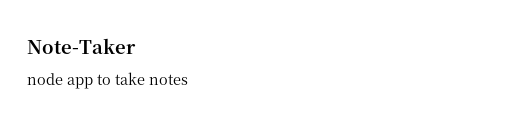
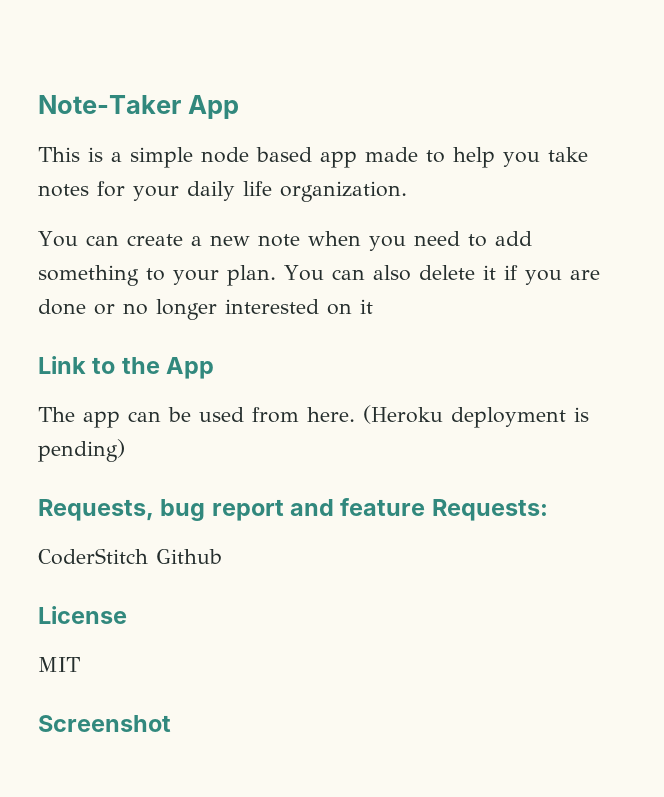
- Note-Taker
- node app to take notes
+ Note-Taker App
+ This is a simple node based app made to help you take notes for your daily life organization.
+ You can create a new note when you need to add something to your plan. You can also delete it if you are done or no longer interested on it
+ Link to the App
+ The app can be used from here. (Heroku deployment is pending)
+ Requests, bug report and feature Requests:
+ CoderStitch Github
+ License
+ MIT
+ Screenshot

